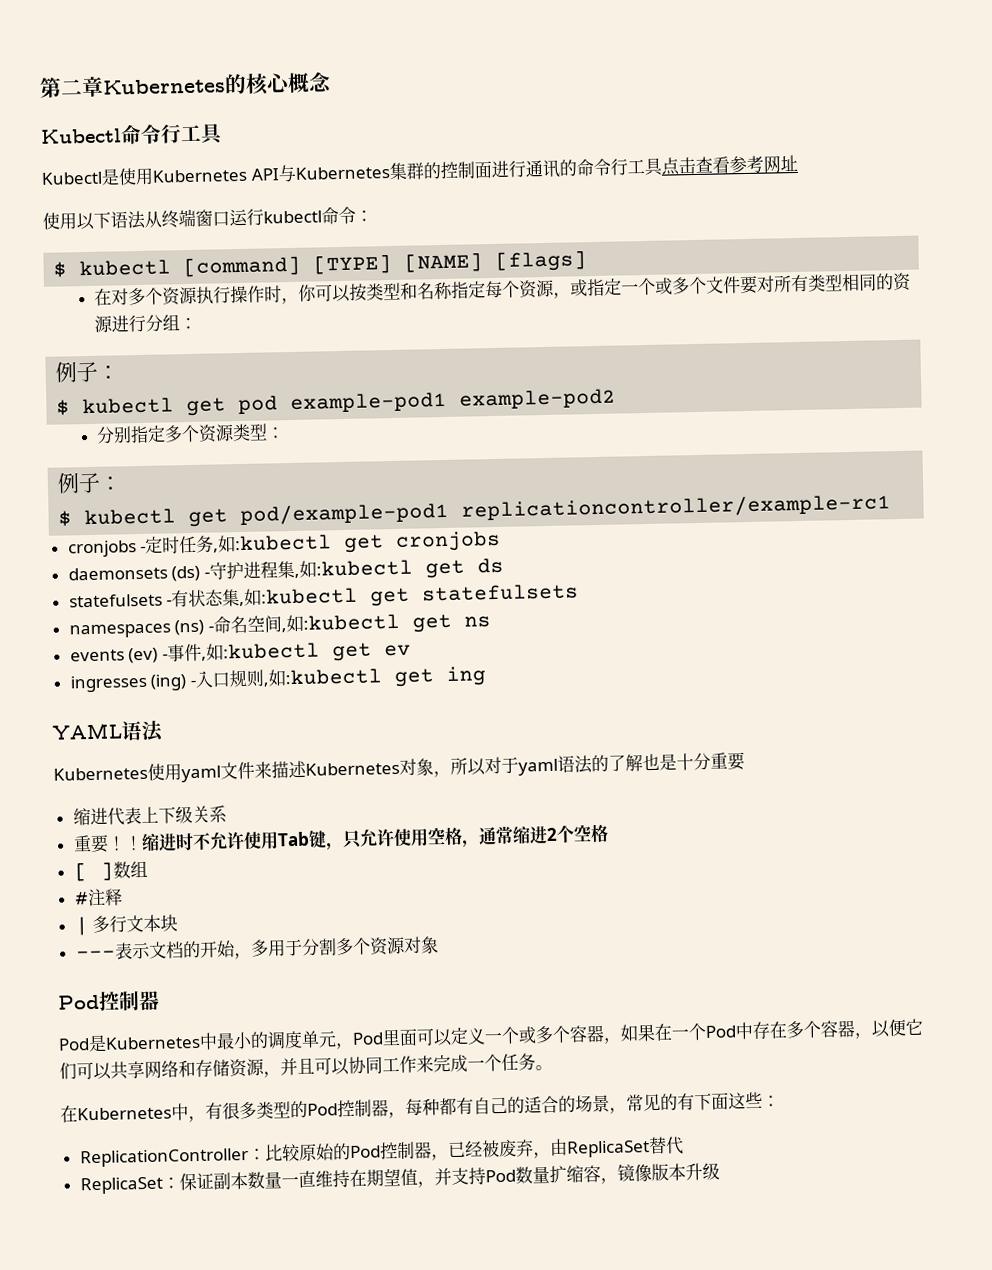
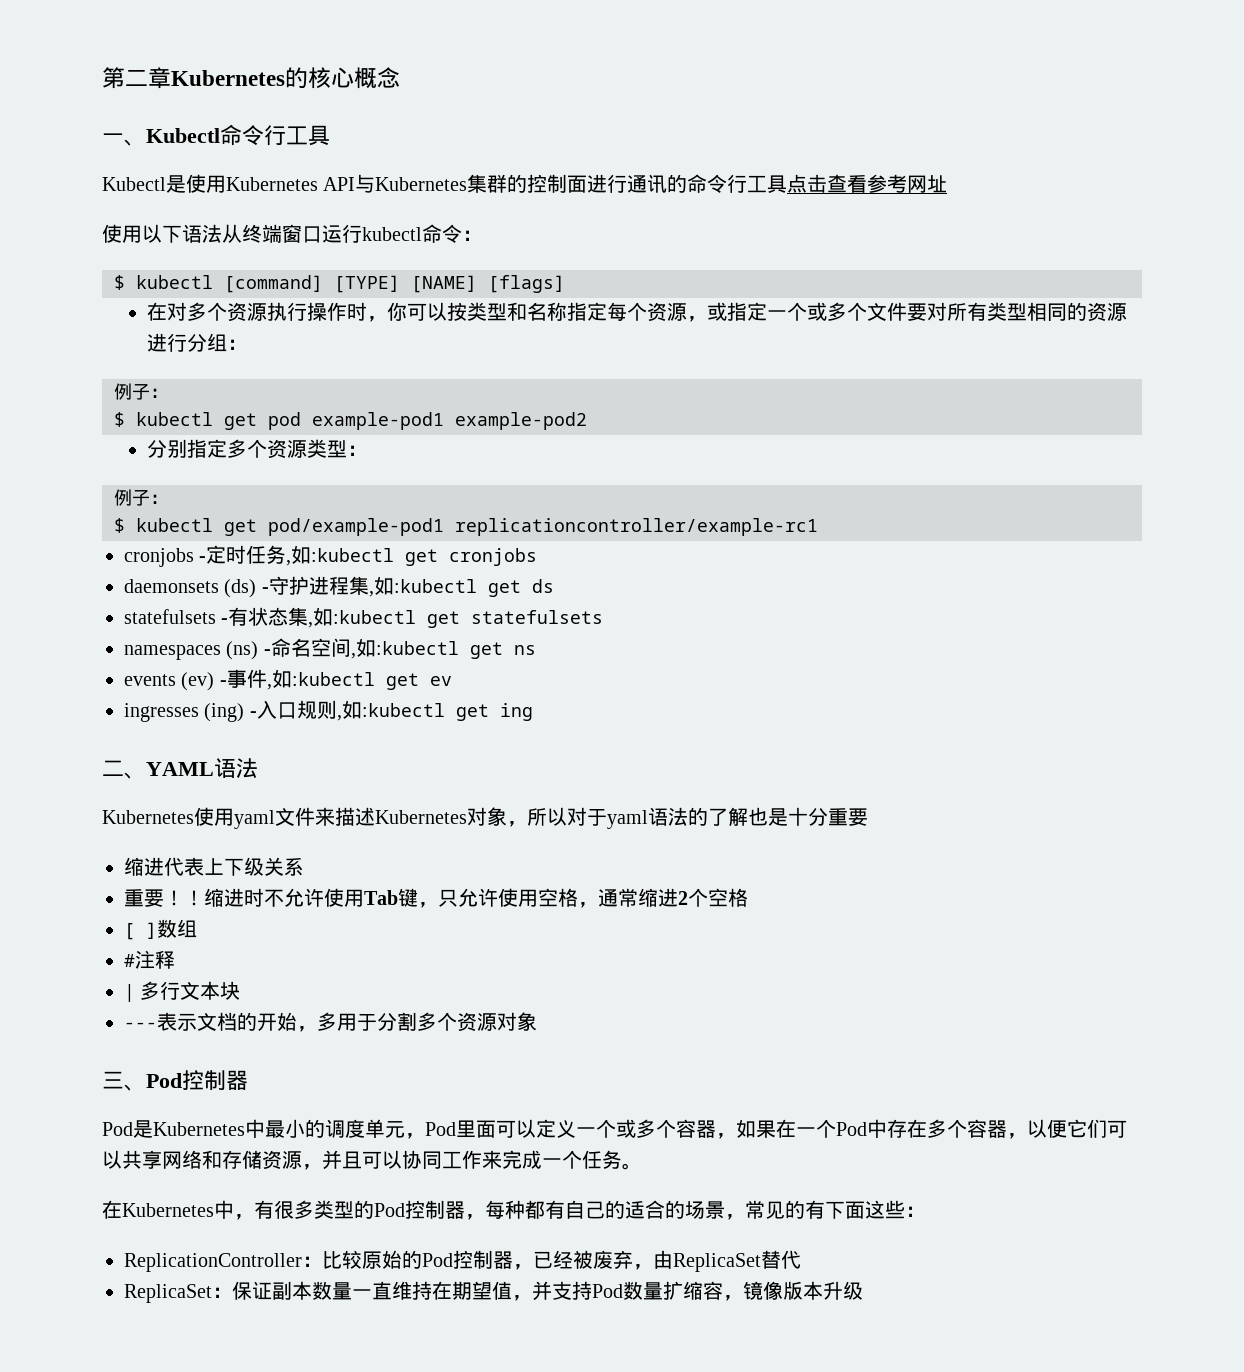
- Kubectl命令行工具
+ 一、Kubectl命令行工具
- YAML语法
+ 二、YAML语法
  ---表示文档的开始，多用于分割多个资源对象
- Pod控制器
+ 三、Pod控制器

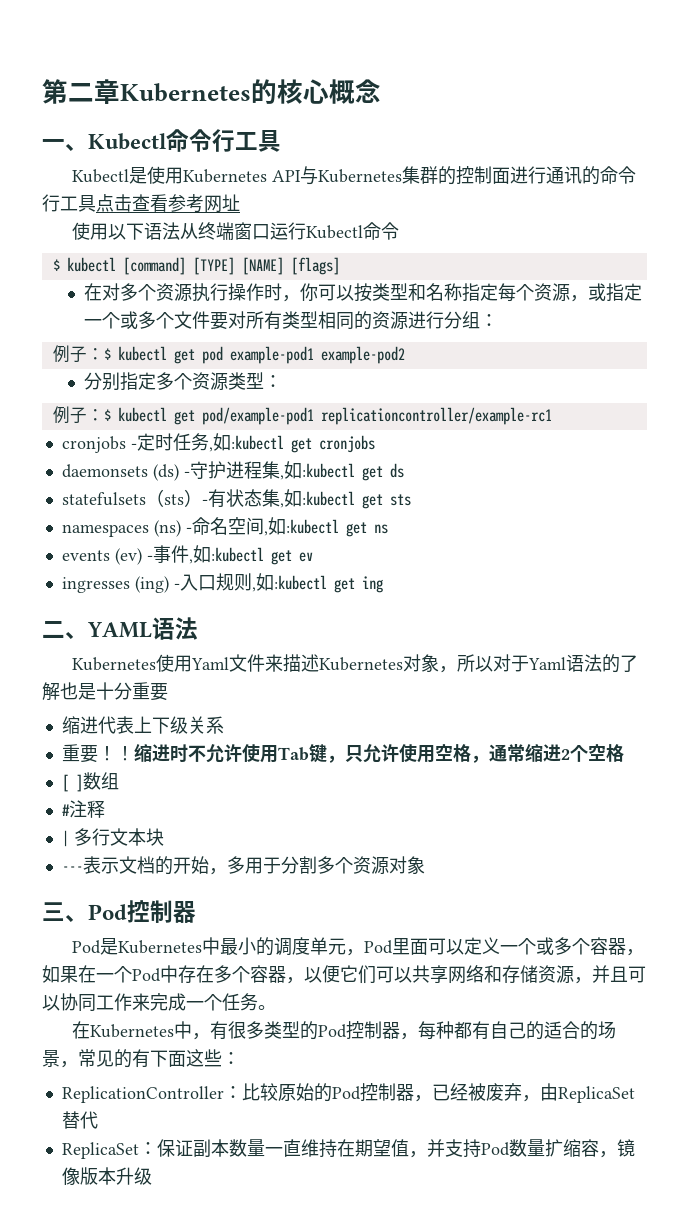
- 使用以下语法从终端窗口运行kubectl命令：
+ 使用以下语法从终端窗口运行Kubectl命令
  在对多个资源执行操作时，你可以按类型和名称指定每个资源，或指定一个或多个文件要对所有类型相同的资源进行分组：
- 例子：
- $ kubectl get pod example-pod1 example-pod2
+ 例子：$ kubectl get pod example-pod1 example-pod2
  分别指定多个资源类型：
- 例子：
- $ kubectl get pod/example-pod1 replicationcontroller/example-rc1
+ 例子：$ kubectl get pod/example-pod1 replicationcontroller/example-rc1
- statefulsets -有状态集,如:kubectl get statefulsets
+ statefulsets（sts）-有状态集,如:kubectl get sts
- Kubernetes使用yaml文件来描述Kubernetes对象，所以对于yaml语法的了解也是十分重要
+ Kubernetes使用Yaml文件来描述Kubernetes对象，所以对于Yaml语法的了解也是十分重要

